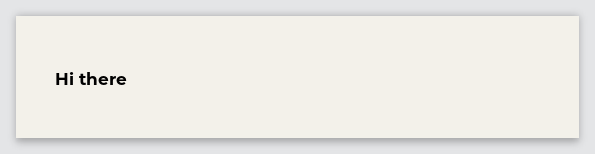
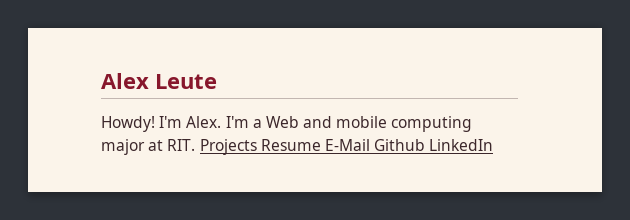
- Hi there
+ Alex Leute
+ Howdy! I'm Alex. I'm a Web and mobile computing major at RIT. Projects Resume E-Mail Github LinkedIn

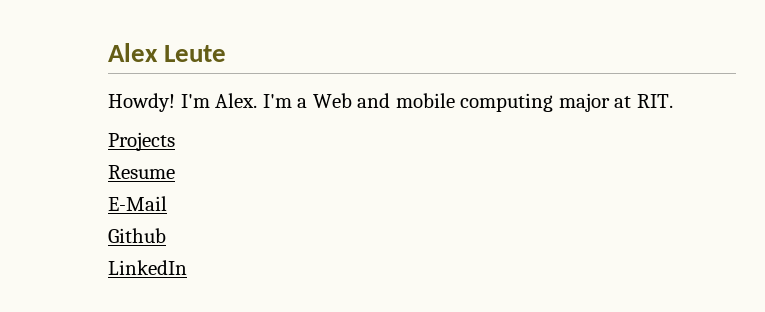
- I'm a Web and mobile computing major at RIT. Projects Resume E-Mail Github LinkedIn
+ I'm a Web and mobile computing major at RIT.
+ Projects
+ Resume
+ E-Mail
+ Github
+ LinkedIn

